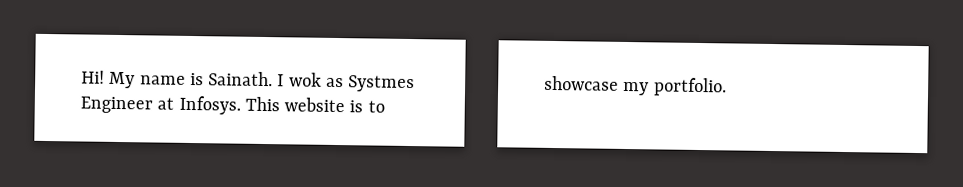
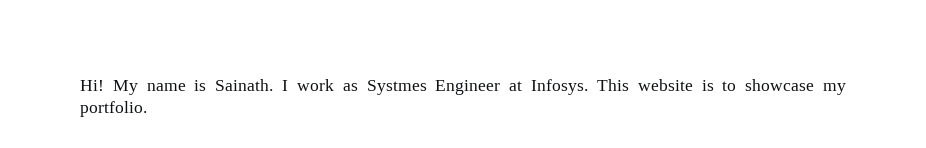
- I wok as Systmes Engineer at Infosys.
+ I work as Systmes Engineer at Infosys.

